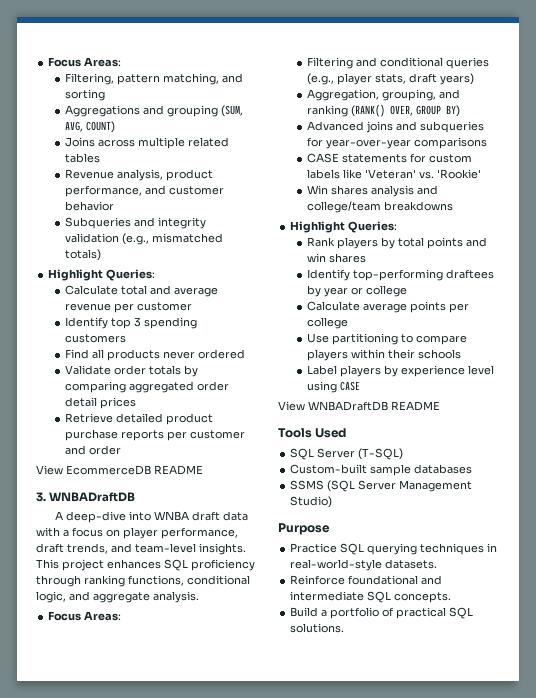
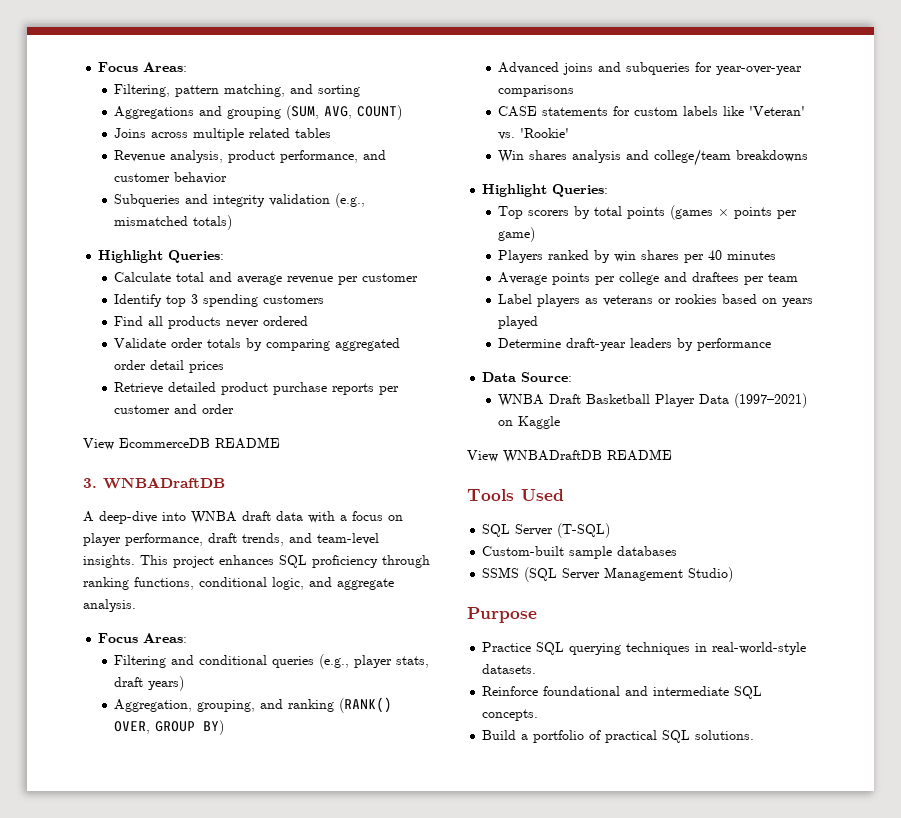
- Rank players by total points and win shares
- Identify top-performing draftees by year or college
- Calculate average points per college
- Use partitioning to compare players within their schools
- Label players by experience level using CASE
+ Top scorers by total points (games × points per game)
+ Players ranked by win shares per 40 minutes
+ Average points per college and draftees per team
+ Label players as veterans or rookies based on years played
+ Determine draft-year leaders by performance
+ Data Source:
+ WNBA Draft Basketball Player Data (1997–2021) on Kaggle

